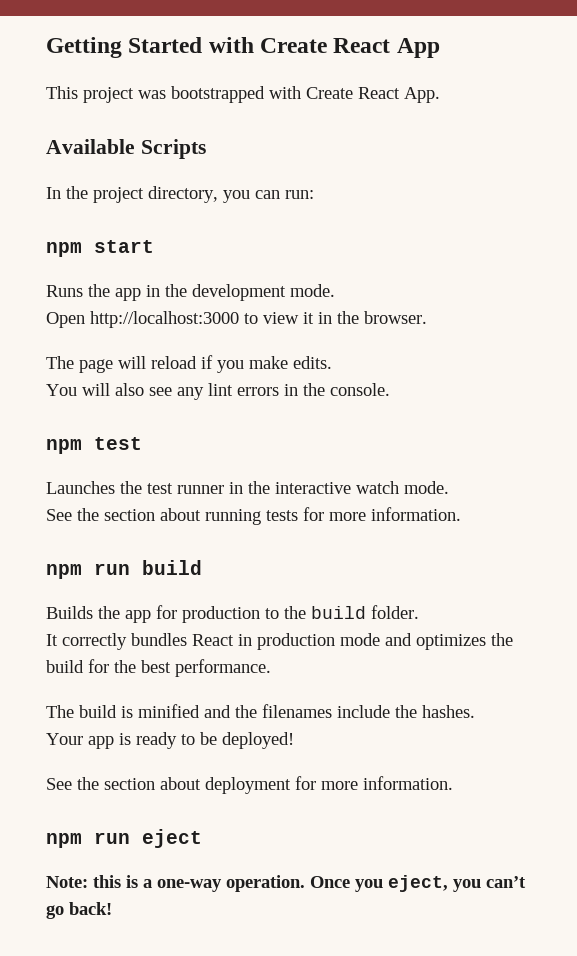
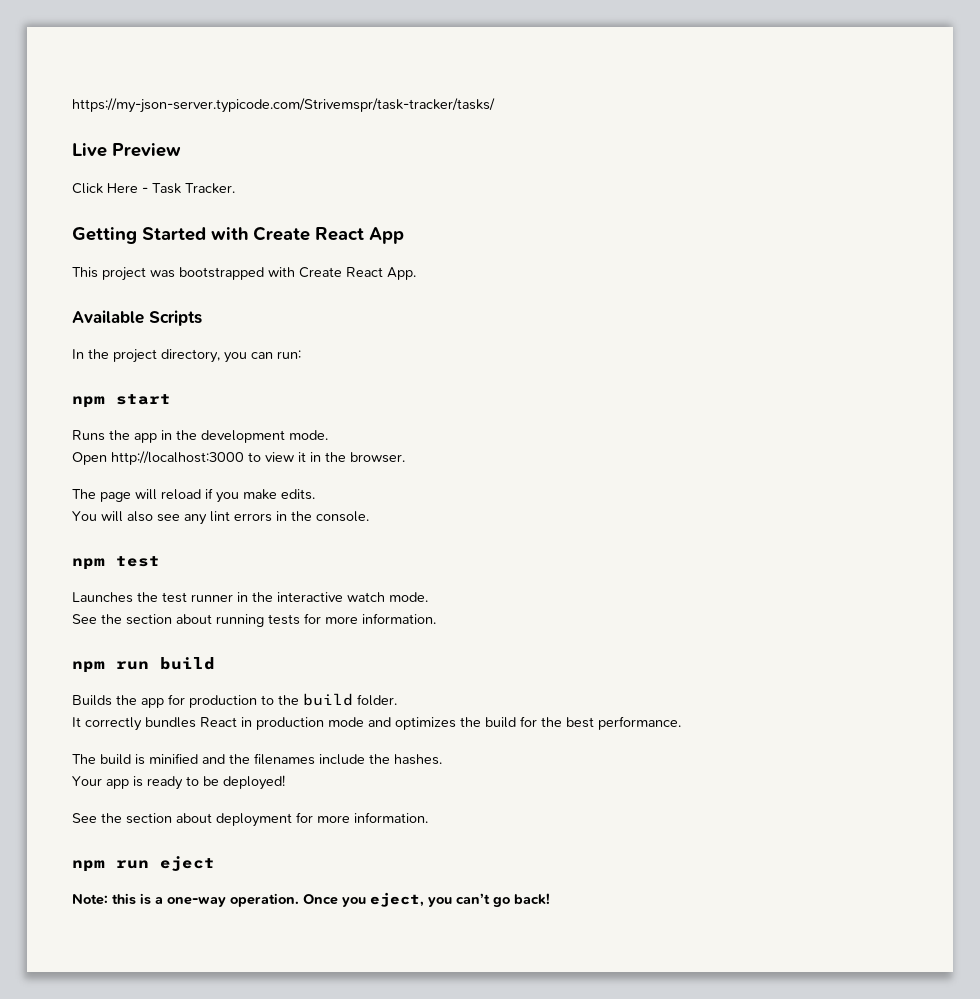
+ https://my-json-server.typicode.com/Strivemspr/task-tracker/tasks/
+ Live Preview
+ Click Here - Task Tracker.

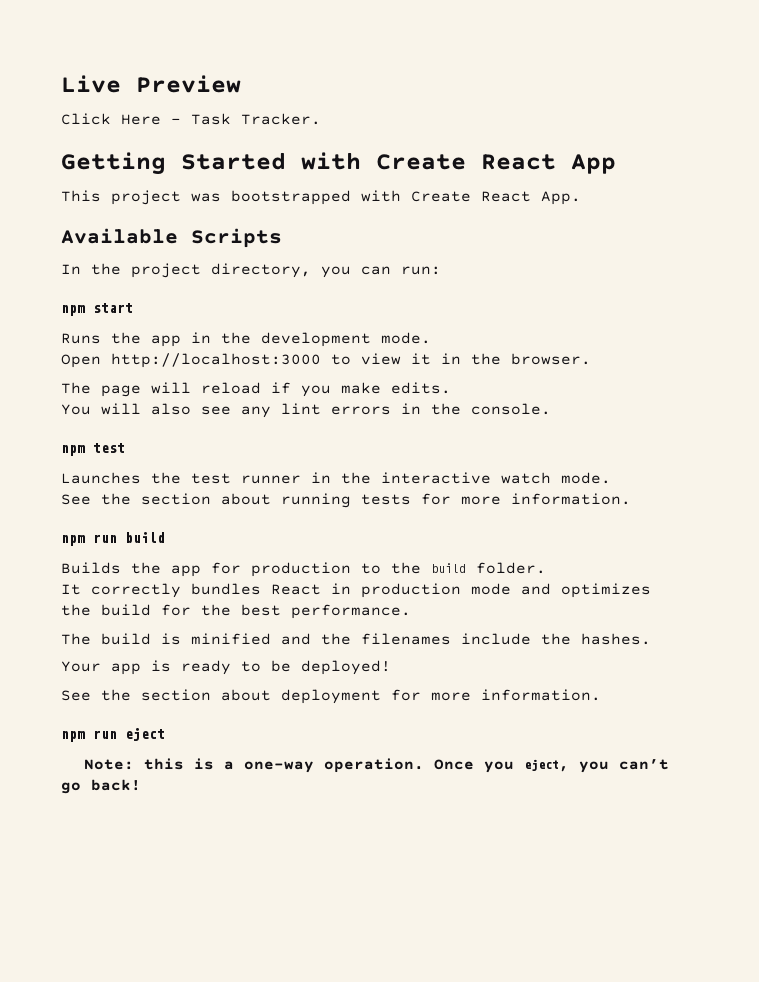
- https://my-json-server.typicode.com/Strivemspr/task-tracker/tasks/

